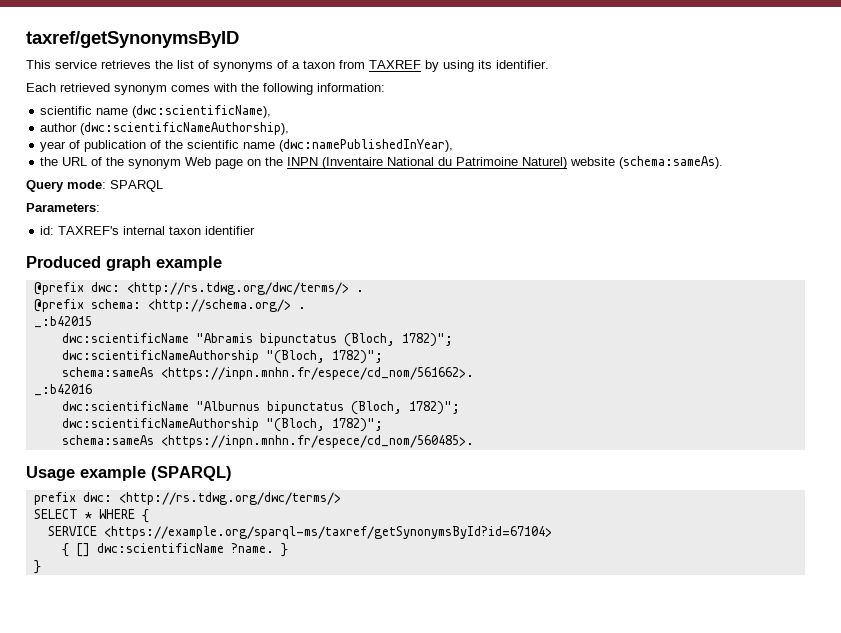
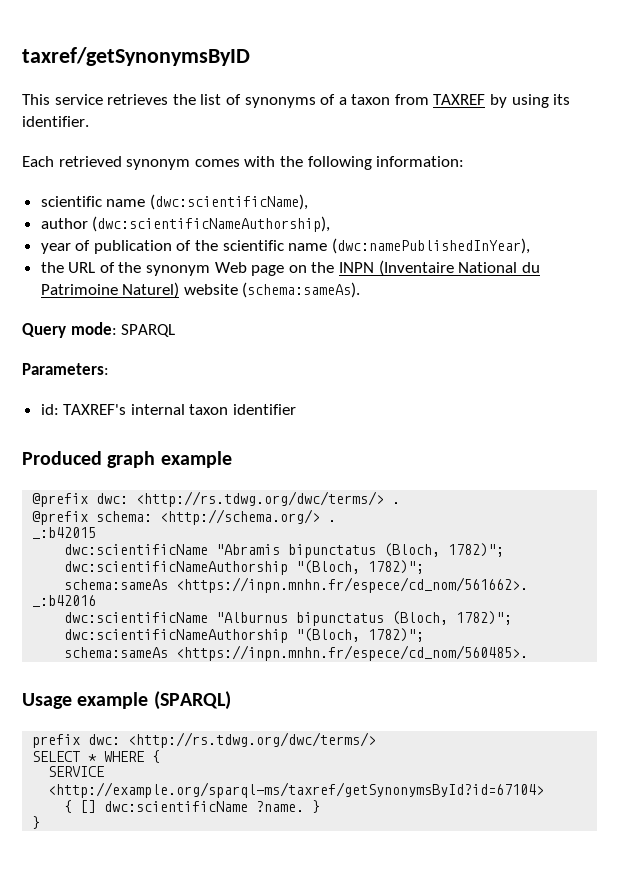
- SERVICE <https://example.org/sparql-ms/taxref/getSynonymsById?id=67104>
+ SERVICE <http://example.org/sparql-ms/taxref/getSynonymsById?id=67104>

